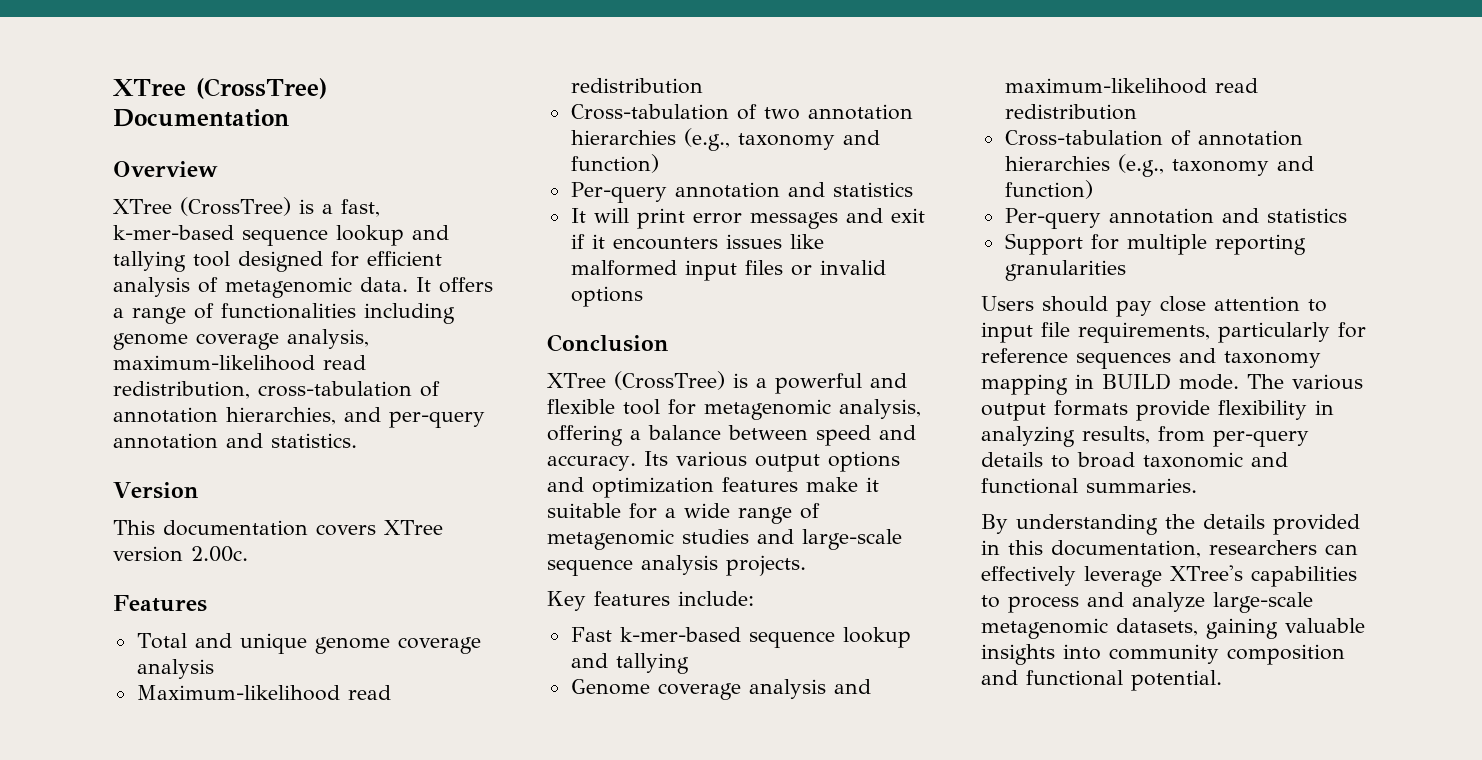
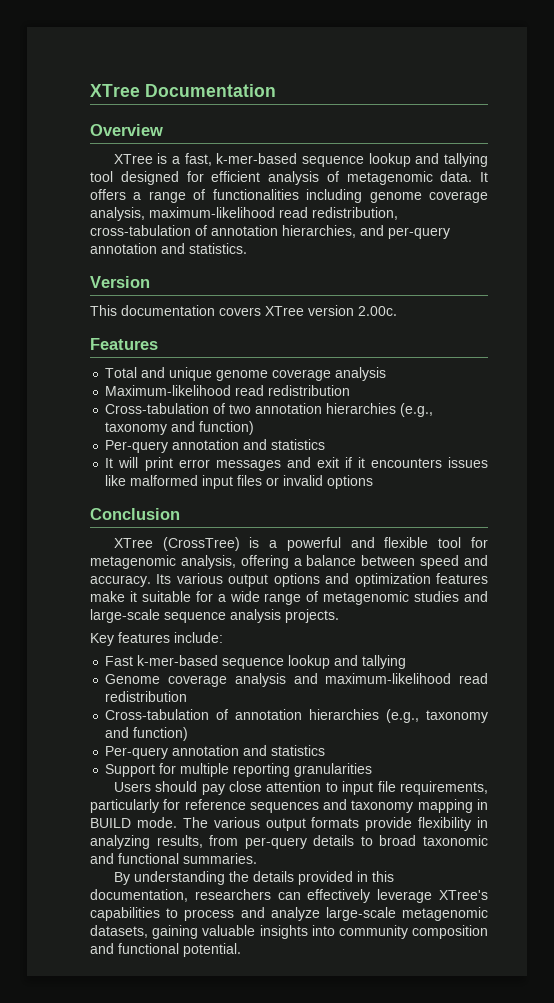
- XTree (CrossTree) Documentation
+ XTree Documentation
- XTree (CrossTree) is a fast, k-mer-based sequence lookup and tallying tool designed for efficient analysis of metagenomic data.
+ XTree is a fast, k-mer-based sequence lookup and tallying tool designed for efficient analysis of metagenomic data.

